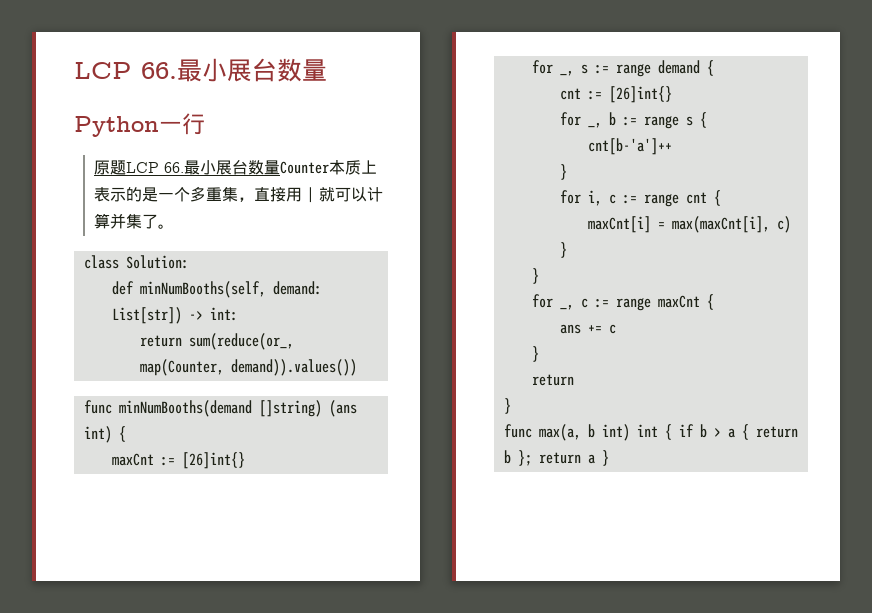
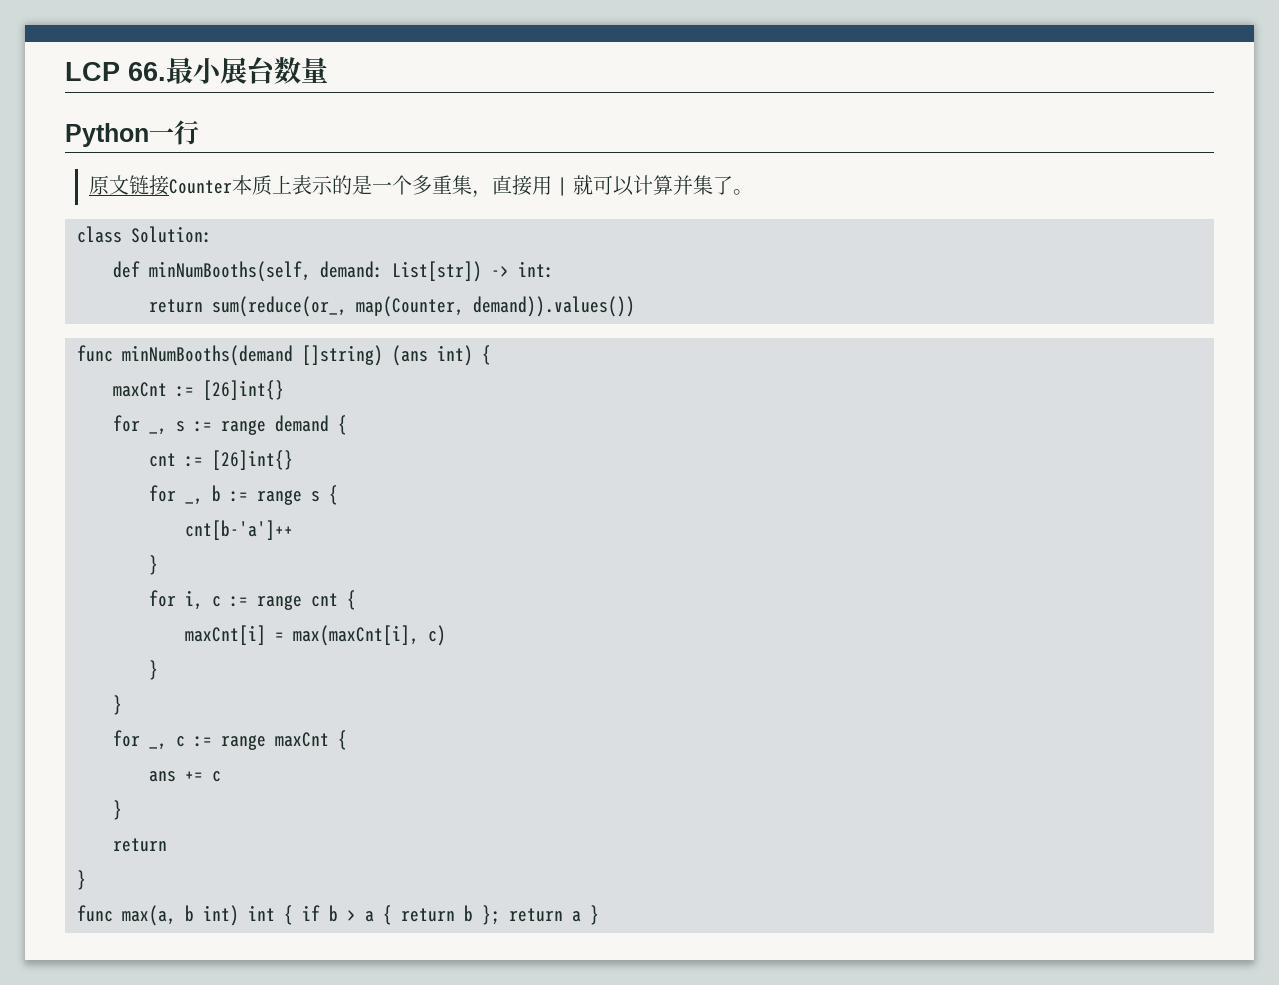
- 原题LCP 66.最小展台数量Counter本质上表示的是一个多重集，直接用 | 就可以计算并集了。
+ 原文链接Counter本质上表示的是一个多重集，直接用 | 就可以计算并集了。

